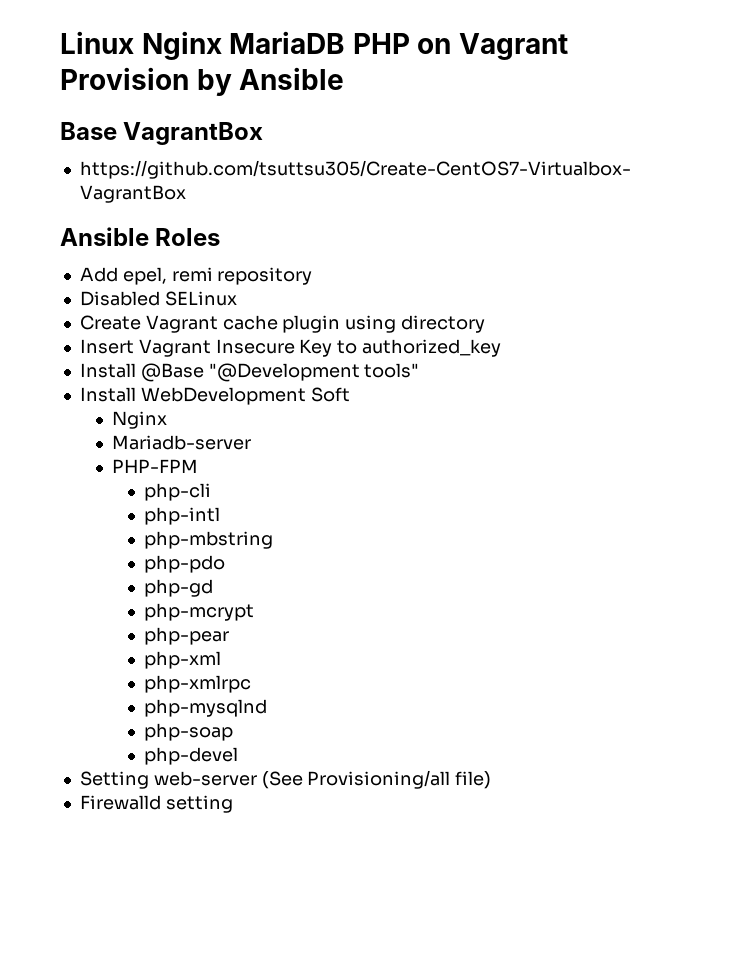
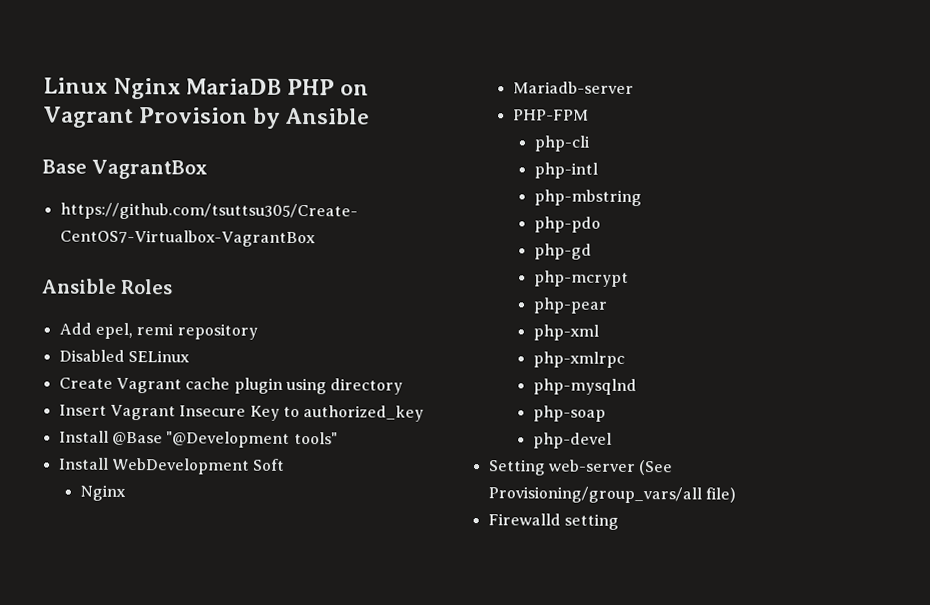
- Setting web-server (See Provisioning/all file)
+ Setting web-server (See Provisioning/group_vars/all file)

